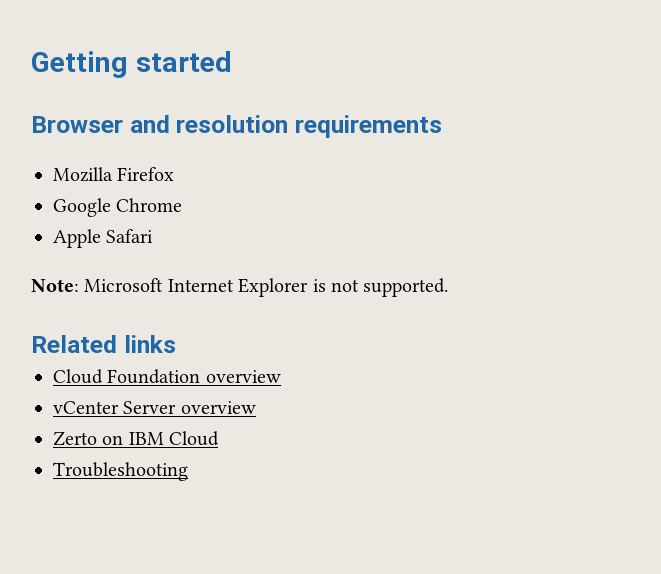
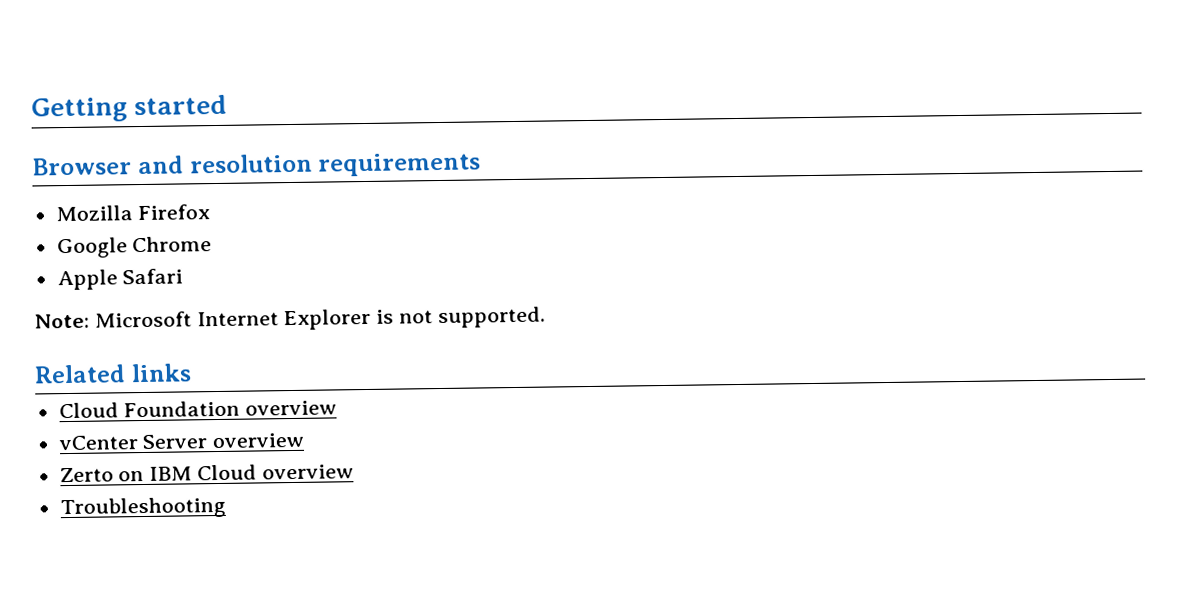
- Zerto on IBM Cloud
+ Zerto on IBM Cloud overview

